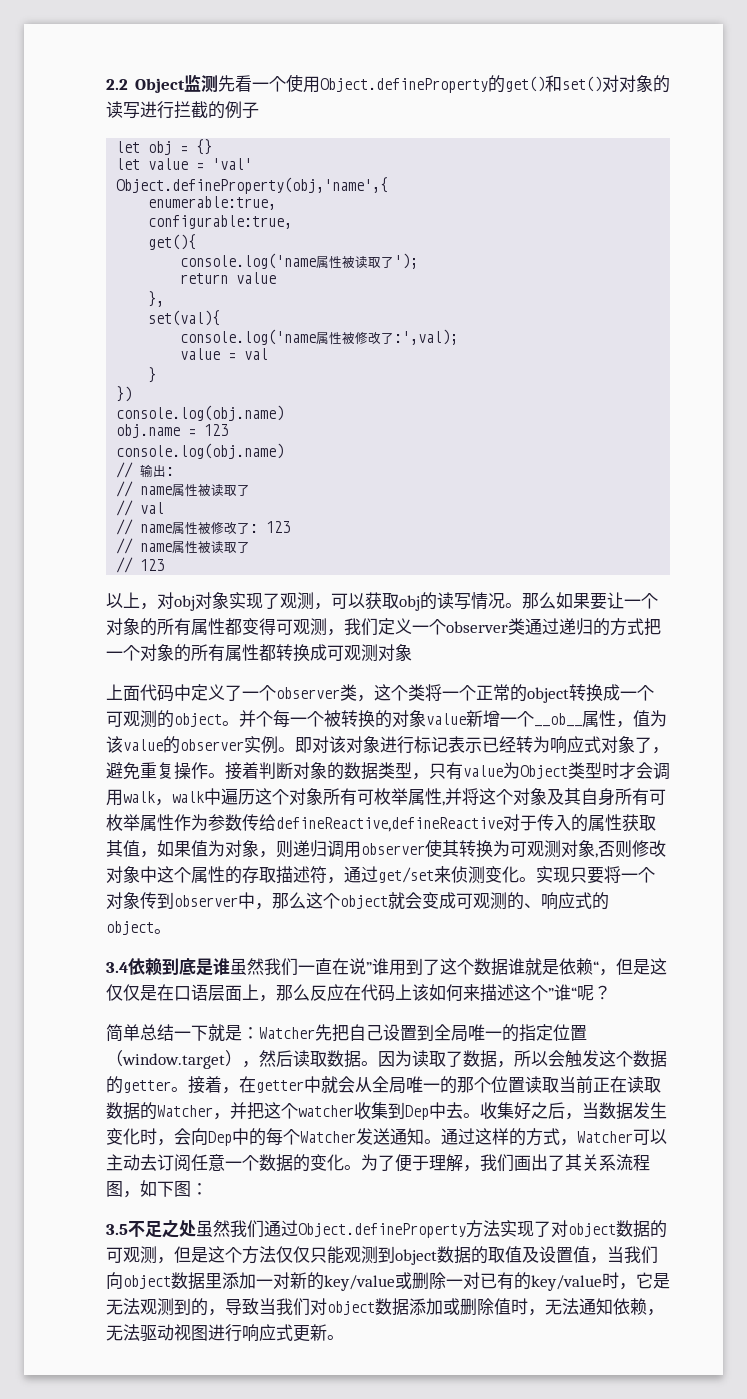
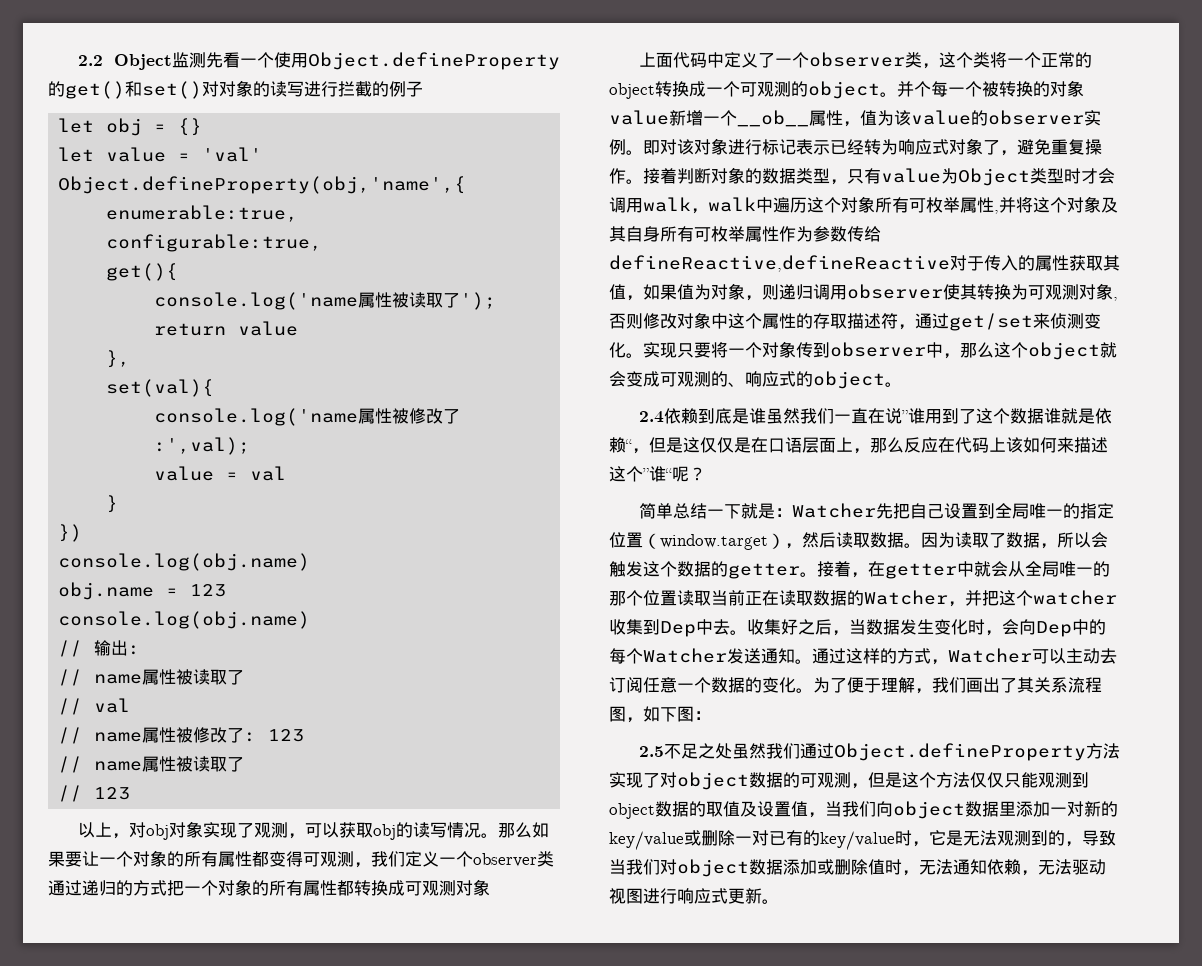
- 3.4依赖到底是谁虽然我们一直在说”谁用到了这个数据谁就是依赖“，但是这仅仅是在口语层面上，那么反应在代码上该如何来描述这个”谁“呢？
+ 2.4依赖到底是谁虽然我们一直在说”谁用到了这个数据谁就是依赖“，但是这仅仅是在口语层面上，那么反应在代码上该如何来描述这个”谁“呢？
- 3.5不足之处虽然我们通过Object.defineProperty方法实现了对object数据的可观测，但是这个方法仅仅只能观测到object数据的取值及设置值，当我们向object数据里添加一对新的key/value或删除一对已有的key/value时，它是无法观测到的，导致当我们对object数据添加或删除值时，无法通知依赖，无法驱动视图进行响应式更新。
+ 2.5不足之处虽然我们通过Object.defineProperty方法实现了对object数据的可观测，但是这个方法仅仅只能观测到object数据的取值及设置值，当我们向object数据里添加一对新的key/value或删除一对已有的key/value时，它是无法观测到的，导致当我们对object数据添加或删除值时，无法通知依赖，无法驱动视图进行响应式更新。

